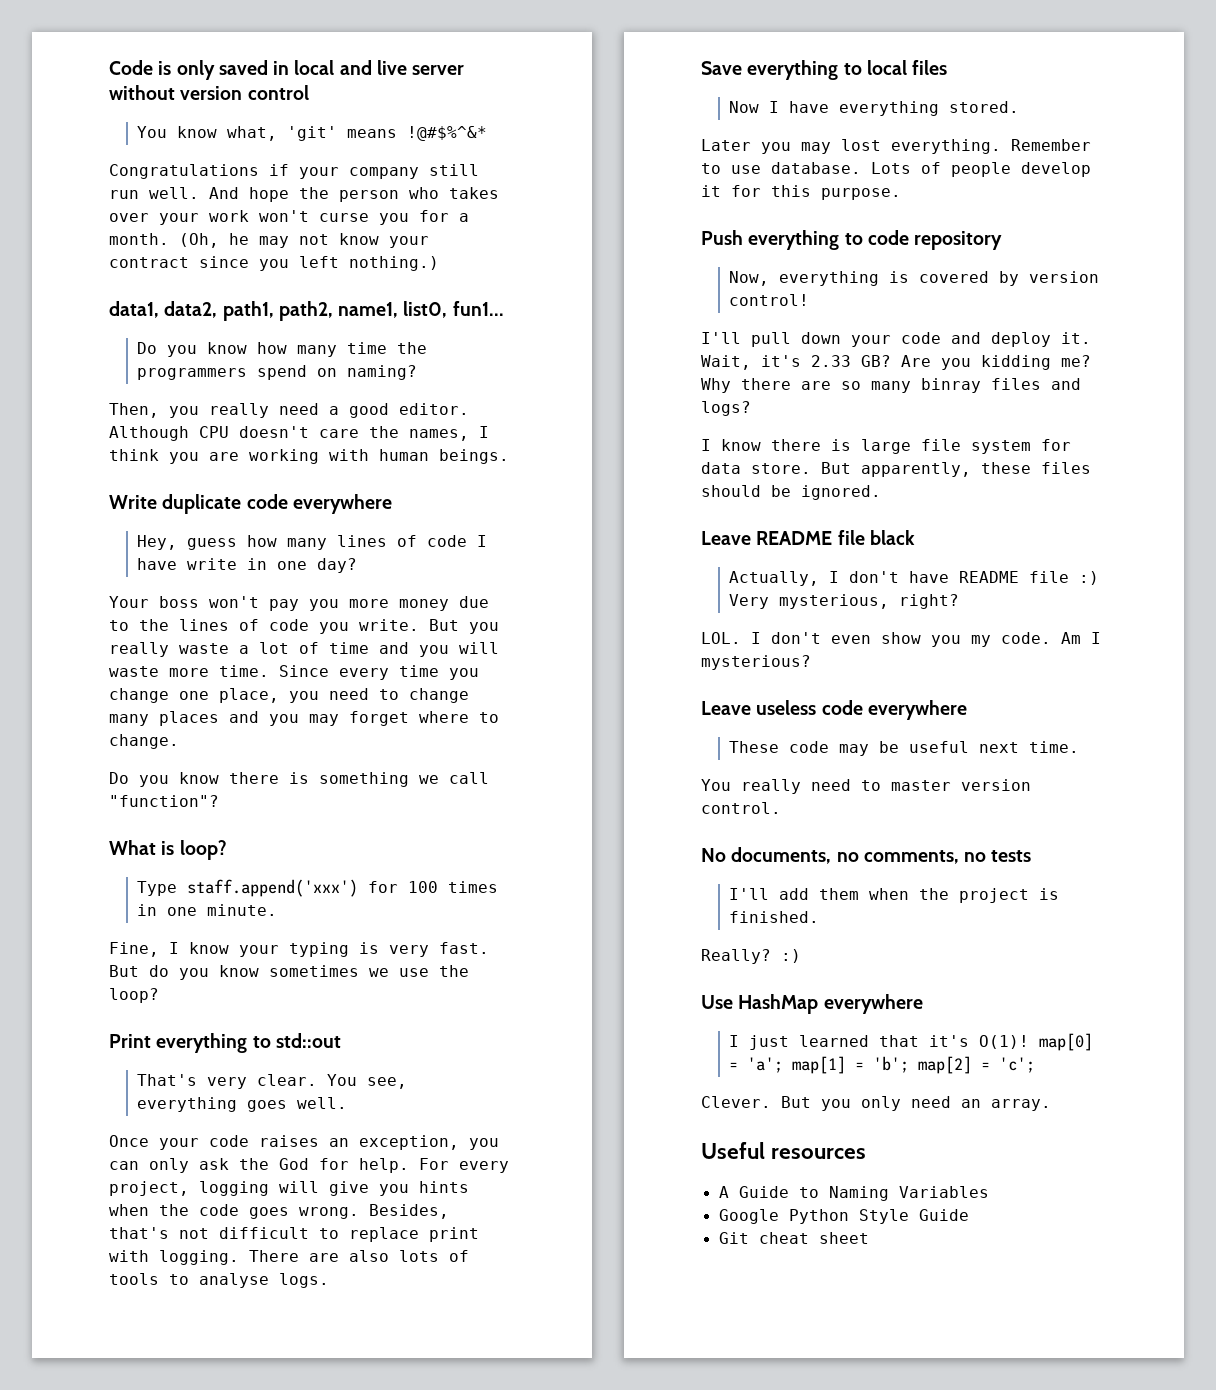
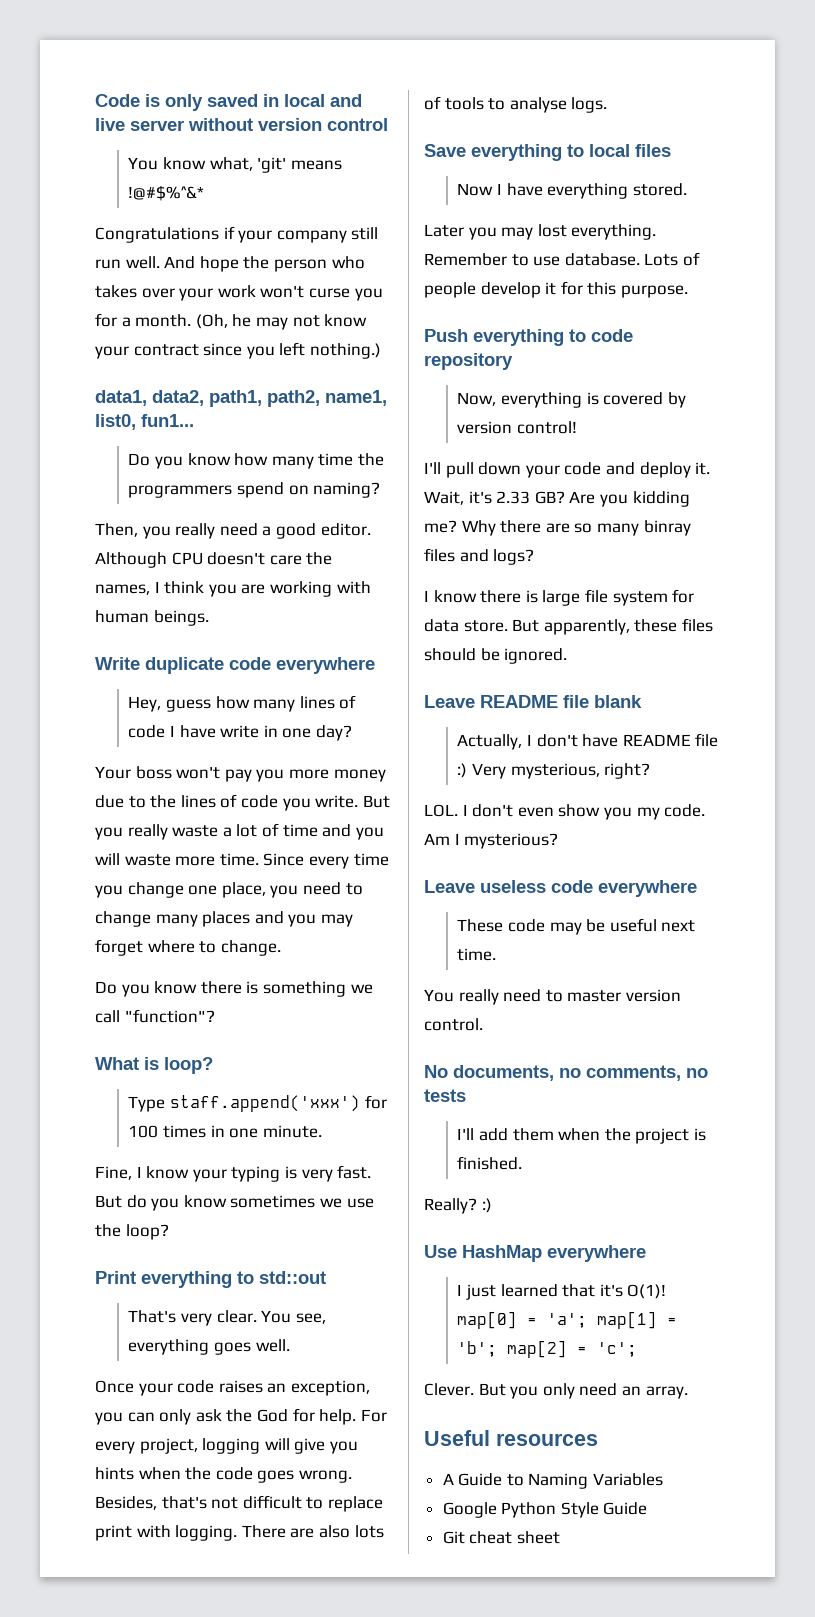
- Leave README file black
+ Leave README file blank

